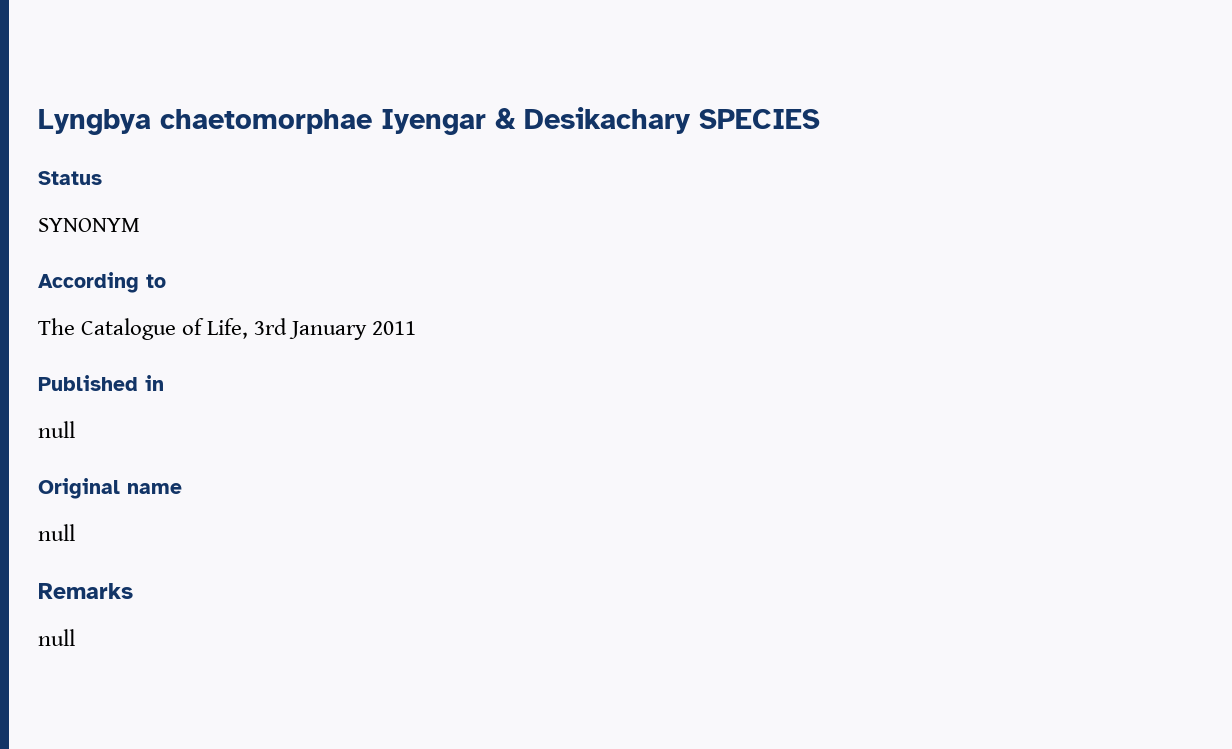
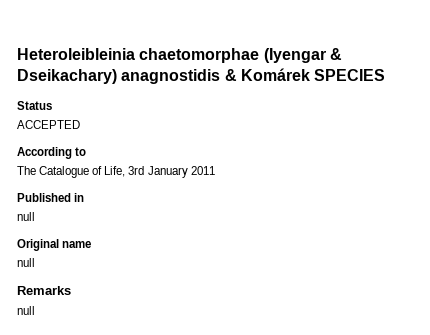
- Lyngbya chaetomorphae Iyengar & Desikachary SPECIES
+ Heteroleibleinia chaetomorphae (Iyengar & Dseikachary) anagnostidis & Komárek SPECIES
- SYNONYM
+ ACCEPTED

